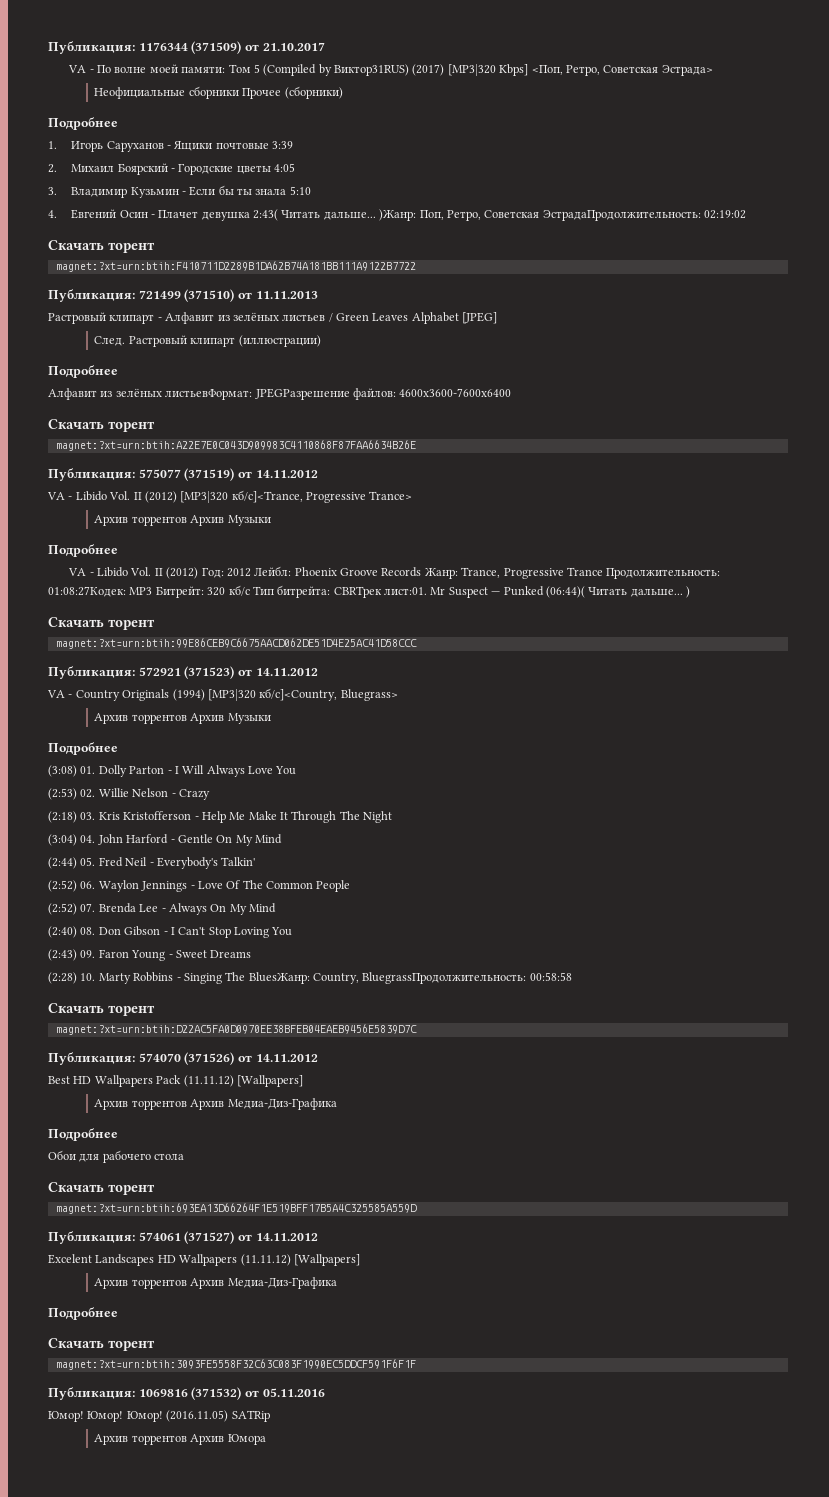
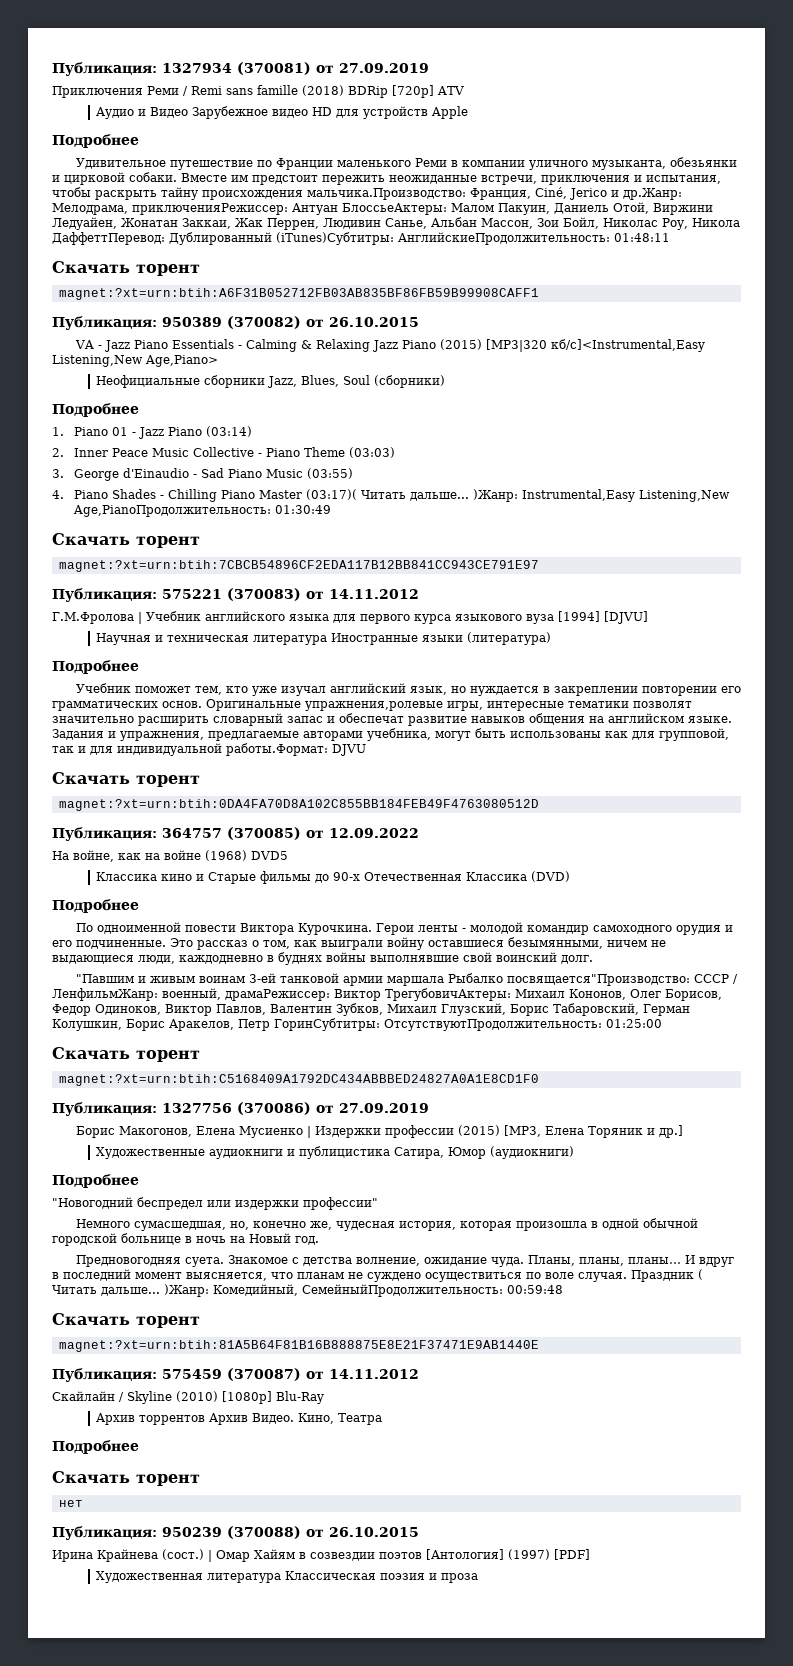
- Публикация: 1176344 (371509) от 21.10.2017
- VA - По волне моей памяти: Том 5 (Compiled by Виктор31RUS) (2017) [MP3|320 Kbps] <Поп, Ретро, Советская Эстрада>
+ Публикация: 1327934 (370081) от 27.09.2019
+ Приключения Реми / Remi sans famille (2018) BDRip [720p] ATV
+ Аудио и Видео Зарубежное видео HD для устройств Apple
+ Подробнее
+ Удивительное путешествие по Франции маленького Реми в компании уличного музыканта, обезьянки и цирковой собаки. Вместе им предстоит пережить неожиданные встречи, приключения и испытания, чтобы раскрыть тайну происхождения мальчика.Производство: Франция, Ciné, Jerico и др.Жанр: Мелодрама, приключенияРежиссер: Антуан БлоссьеАктеры: Малом Пакуин, Даниель Отой, Виржини Ледуайен, Жонатан Заккаи, Жак Перрен, Людивин Санье, Альбан Массон, Зои Бойл, Николас Роу, Никола ДаффеттПеревод: Дублированный (iTunes)Субтитры: АнглийскиеПродолжительность: 01:48:11
+ Скачать торент
+ magnet:?xt=urn:btih:A6F31B052712FB03AB835BF86FB59B99908CAFF1
+ Публикация: 950389 (370082) от 26.10.2015
+ VA - Jazz Piano Essentials - Calming & Relaxing Jazz Piano (2015) [MP3|320 кб/с]<Instrumental,Easy Listening,New Age,Piano>
- Неофициальные сборники Прочее (сборники)
+ Неофициальные сборники Jazz, Blues, Soul (сборники)
- 1. Игорь Саруханов - Ящики почтовые 3:39
- 2. Михаил Боярский - Городские цветы 4:05
- 3. Владимир Кузьмин - Если бы ты знала 5:10
- 4. Евгений Осин - Плачет девушка 2:43( Читать дальше... )Жанр: Поп, Ретро, Советская ЭстрадаПродолжительность: 02:19:02
+ 1. Piano 01 - Jazz Piano (03:14)
+ 2. Inner Peace Music Collective - Piano Theme (03:03)
+ 3. George d'Einaudio - Sad Piano Music (03:55)
+ 4. Piano Shades - Chilling Piano Master (03:17)( Читать дальше... )Жанр: Instrumental,Easy Listening,New Age,PianoПродолжительность: 01:30:49
  Скачать торент
- magnet:?xt=urn:btih:F410711D2289B1DA62B74A181BB111A9122B7722
- Публикация: 721499 (371510) от 11.11.2013
- Растровый клипарт - Алфавит из зелёных листьев / Green Leaves Alphabet [JPEG]
- След. Растровый клипарт (иллюстрации)
+ magnet:?xt=urn:btih:7CBCB54896CF2EDA117B12BB841CC943CE791E97
+ Публикация: 575221 (370083) от 14.11.2012
+ Г.М.Фролова | Учебник английского языка для первого курса языкового вуза [1994] [DJVU]
+ Научная и техническая литература Иностранные языки (литература)
  Подробнее
- Алфавит из зелёных листьевФормат: JPEGРазрешение файлов: 4600х3600-7600х6400
+ Учебник поможет тем, кто уже изучал английский язык, но нуждается в закреплении повторении его грамматических основ. Оригинальные упражнения,ролевые игры, интересные тематики позволят значительно расширить словарный запас и обеспечат развитие навыков общения на английском языке. Задания и упражнения, предлагаемые авторами учебника, могут быть использованы как для групповой, так и для индивидуальной работы.Формат: DJVU
  Скачать торент
- magnet:?xt=urn:btih:A22E7E0C043D909983C4110868F87FAA6634B26E
- Публикация: 575077 (371519) от 14.11.2012
- VA - Libido Vol. II (2012) [MP3|320 кб/с]<Trance, Progressive Trance>
- Архив торрентов Архив Музыки
+ magnet:?xt=urn:btih:0DA4FA70D8A102C855BB184FEB49F4763080512D
+ Публикация: 364757 (370085) от 12.09.2022
+ На войне, как на войне (1968) DVD5
+ Классика кино и Старые фильмы до 90-х Отечественная Классика (DVD)
  Подробнее
- VA - Libido Vol. II (2012) Год: 2012 Лейбл: Phoenix Groove Records Жанр: Trance, Progressive Trance Продолжительность: 01:08:27Кодек: MP3 Битрейт: 320 кб/с Тип битрейта: CBRТрек лист:01. Mr Suspect — Punked (06:44)( Читать дальше... )
+ По одноименной повести Виктора Курочкина. Герои ленты - молодой командир самоходного орудия и его подчиненные. Это рассказ о том, как выиграли войну оставшиеся безымянными, ничем не выдающиеся люди, каждодневно в буднях войны выполнявшие свой воинский долг.
+ "Павшим и живым воинам 3-ей танковой армии маршала Рыбалко посвящается"Производство: СССР / ЛенфильмЖанр: военный, драмаРежиссер: Виктор ТрегубовичАктеры: Михаил Кононов, Олег Борисов, Федор Одиноков, Виктор Павлов, Валентин Зубков, Михаил Глузский, Борис Табаровский, Герман Колушкин, Борис Аракелов, Петр ГоринСубтитры: ОтсутствуютПродолжительность: 01:25:00
  Скачать торент
- magnet:?xt=urn:btih:99E86CEB9C6675AACD062DE51D4E25AC41D58CCC
- Публикация: 572921 (371523) от 14.11.2012
- VA - Country Originals (1994) [MP3|320 кб/с]<Country, Bluegrass>
- Архив торрентов Архив Музыки
+ magnet:?xt=urn:btih:C5168409A1792DC434ABBBED24827A0A1E8CD1F0
+ Публикация: 1327756 (370086) от 27.09.2019
+ Борис Макогонов, Елена Мусиенко | Издержки профессии (2015) [MP3, Елена Торяник и др.]
+ Художественные аудиокниги и публицистика Сатира, Юмор (аудиокниги)
  Подробнее
- (3:08) 01. Dolly Parton - I Will Always Love You
- (2:53) 02. Willie Nelson - Crazy
- (2:18) 03. Kris Kristofferson - Help Me Make It Through The Night
- (3:04) 04. John Harford - Gentle On My Mind
- (2:44) 05. Fred Neil - Everybody's Talkin'
- (2:52) 06. Waylon Jennings - Love Of The Common People
- (2:52) 07. Brenda Lee - Always On My Mind
- (2:40) 08. Don Gibson - I Can't Stop Loving You
- (2:43) 09. Faron Young - Sweet Dreams
- (2:28) 10. Marty Robbins - Singing The BluesЖанр: Country, BluegrassПродолжительность: 00:58:58
+ "Новогодний беспредел или издержки профессии"
+ Немного сумасшедшая, но, конечно же, чудесная история, которая произошла в одной обычной городской больнице в ночь на Новый год.
+ Предновогодняя суета. Знакомое с детства волнение, ожидание чуда. Планы, планы, планы… И вдруг в последний момент выясняется, что планам не суждено осуществиться по воле случая. Праздник ( Читать дальше... )Жанр: Комедийный, СемейныйПродолжительность: 00:59:48
  Скачать торент
- magnet:?xt=urn:btih:D22AC5FA0D0970EE38BFEB04EAEB9456E5839D7C
- Публикация: 574070 (371526) от 14.11.2012
- Best HD Wallpapers Pack (11.11.12) [Wallpapers]
- Архив торрентов Архив Медиа-Диз-Графика
- Подробнее
- Обои для рабочего стола
- Скачать торент
- magnet:?xt=urn:btih:693EA13D66264F1E519BFF17B5A4C325585A559D
- Публикация: 574061 (371527) от 14.11.2012
- Excelent Landscapes HD Wallpapers (11.11.12) [Wallpapers]
- Архив торрентов Архив Медиа-Диз-Графика
+ magnet:?xt=urn:btih:81A5B64F81B16B888875E8E21F37471E9AB1440E
+ Публикация: 575459 (370087) от 14.11.2012
+ Скайлайн / Skyline (2010) [1080p] Blu-Ray
+ Архив торрентов Архив Видео. Кино, Театра
- magnet:?xt=urn:btih:3093FE5558F32C63C083F1990EC5DDCF591F6F1F
- Публикация: 1069816 (371532) от 05.11.2016
- Юмор! Юмор! Юмор! (2016.11.05) SATRip
- Архив торрентов Архив Юмора
+ нет
+ Публикация: 950239 (370088) от 26.10.2015
+ Ирина Крайнева (сост.) | Омар Хайям в созвездии поэтов [Антология] (1997) [PDF]
+ Художественная литература Классическая поэзия и проза

